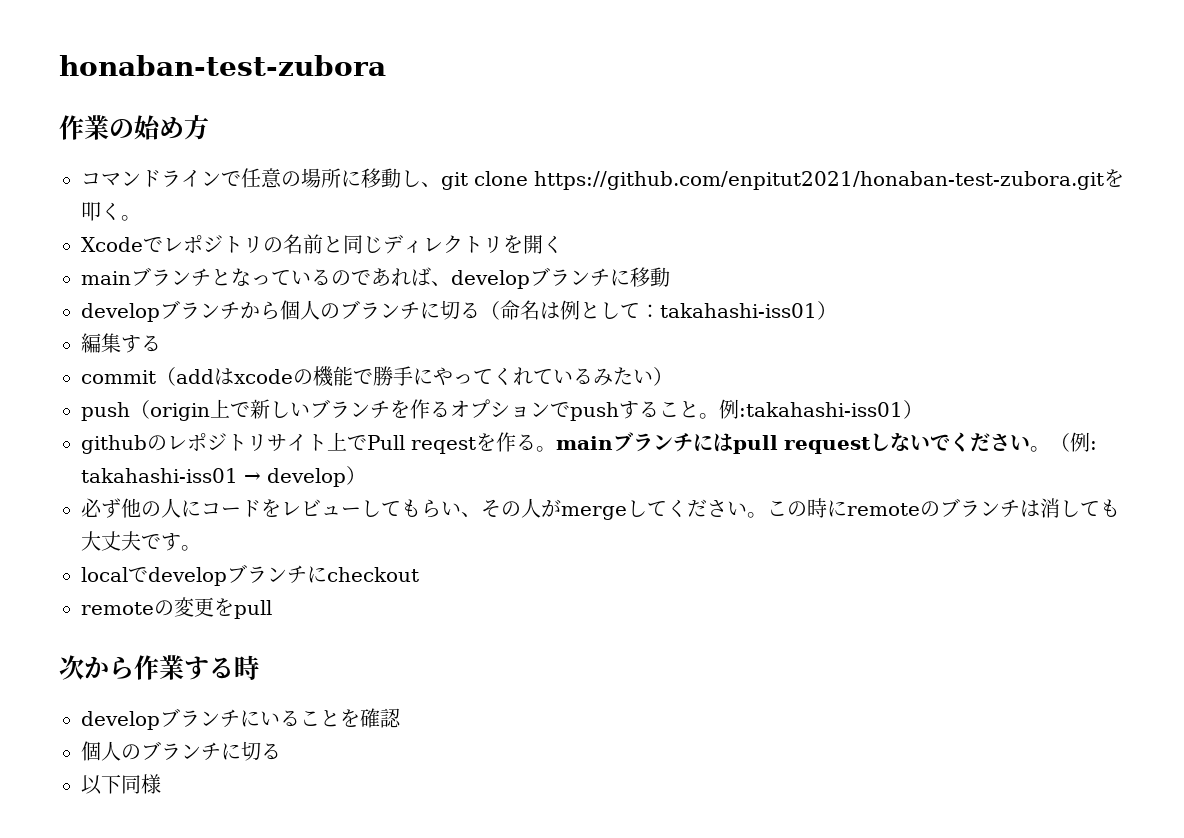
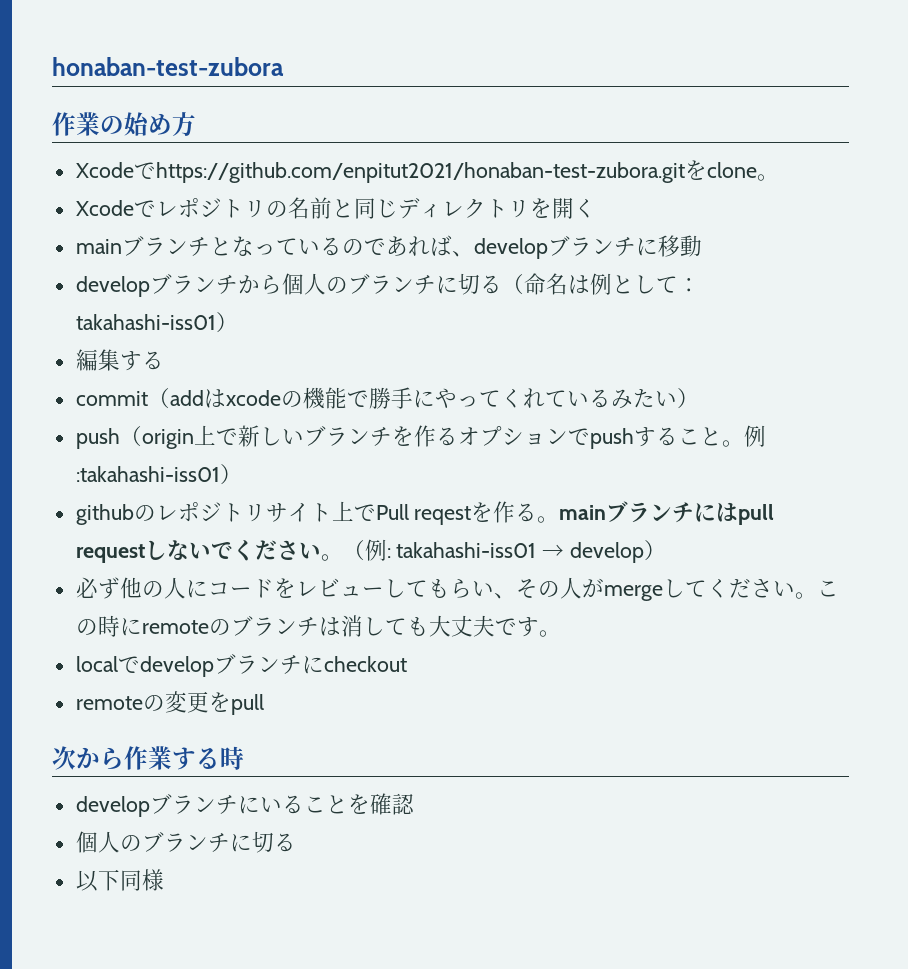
- コマンドラインで任意の場所に移動し、git clone https://github.com/enpitut2021/honaban-test-zubora.gitを叩く。
+ Xcodeでhttps://github.com/enpitut2021/honaban-test-zubora.gitをclone。

